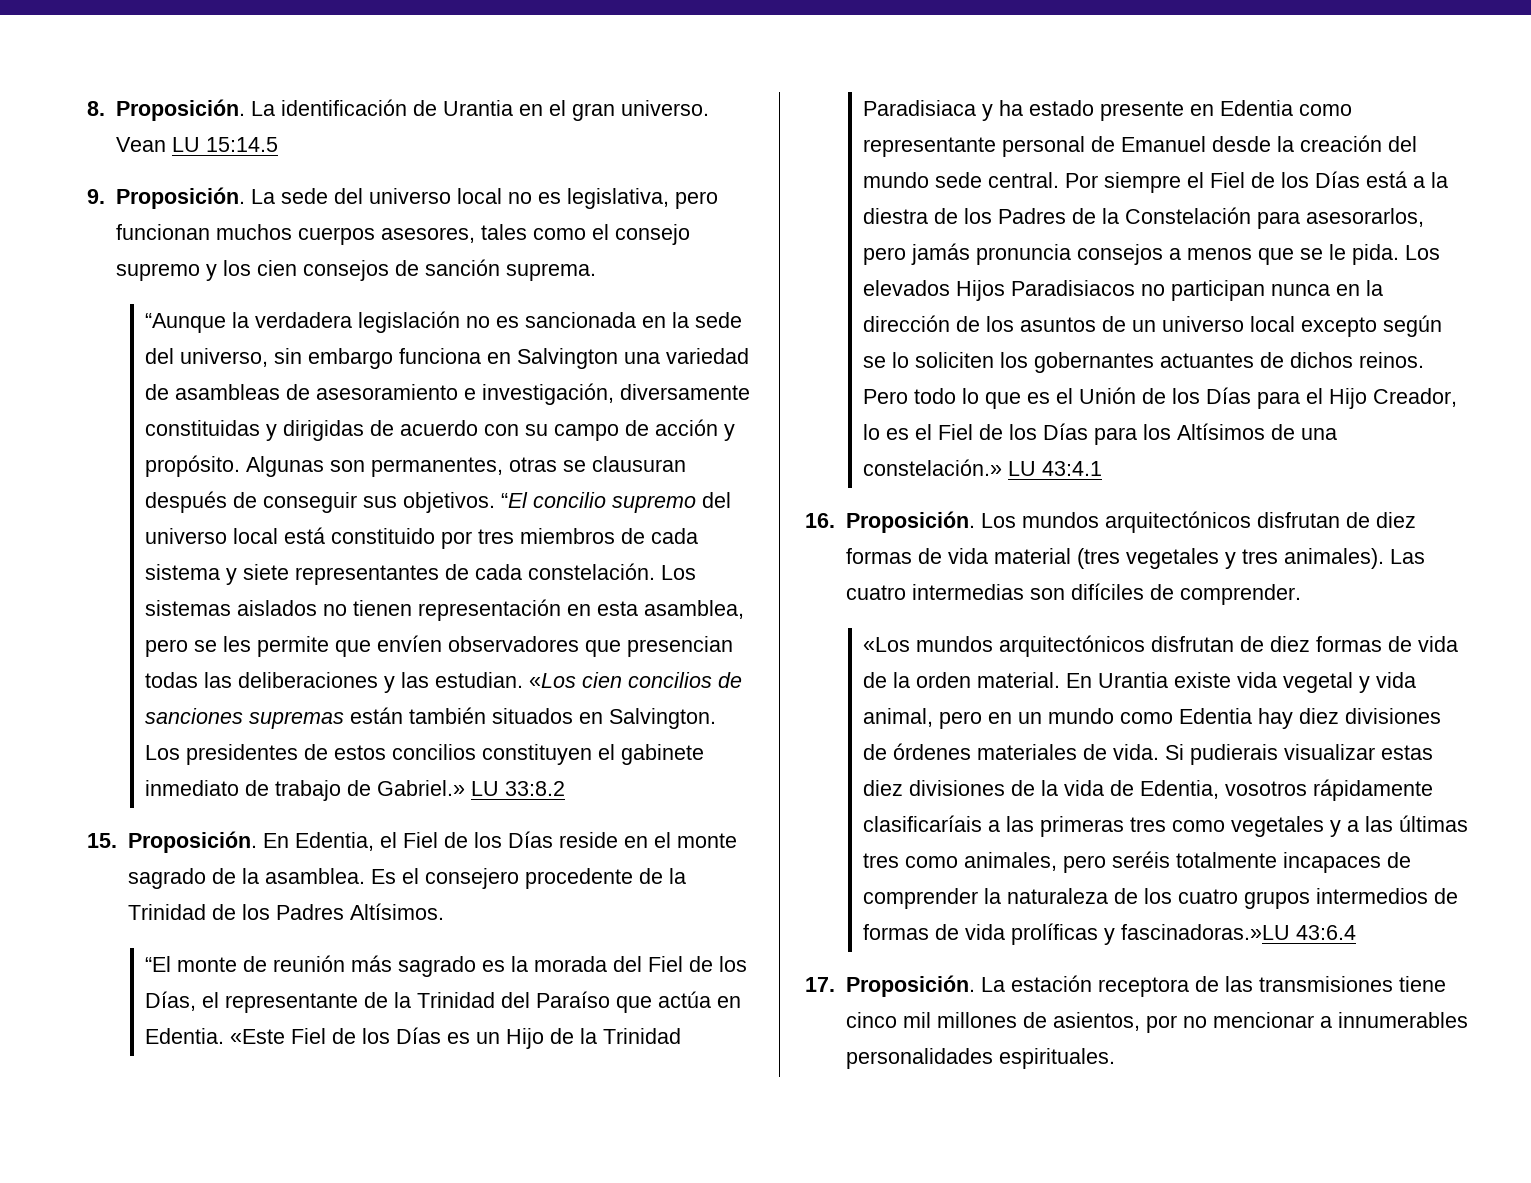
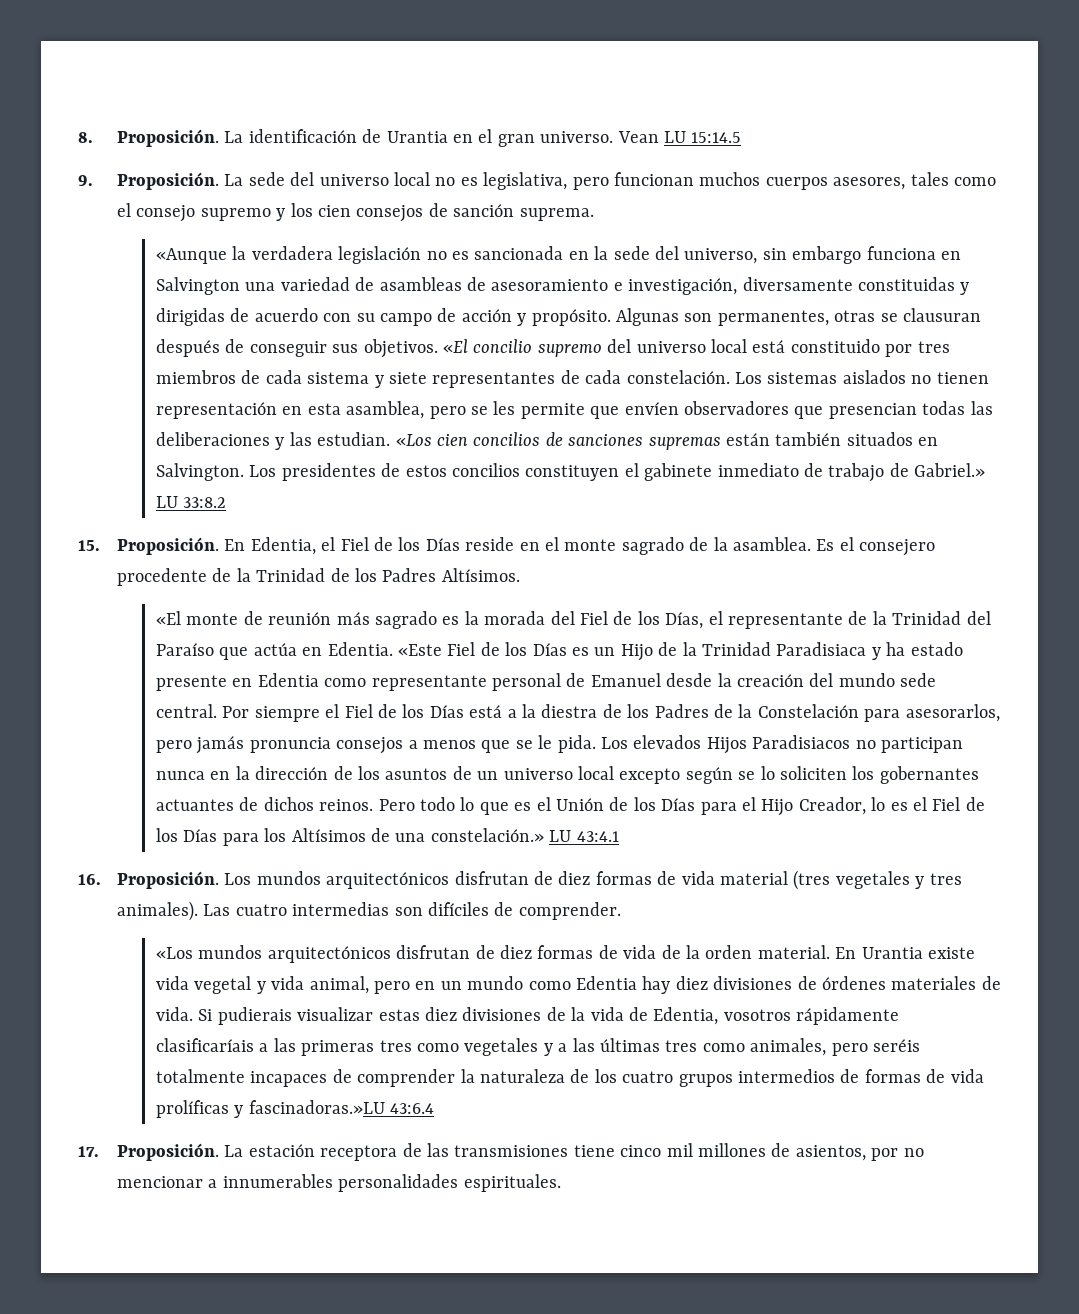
- “Aunque la verdadera legislación no es sancionada en la sede del universo, sin embargo funciona en Salvington una variedad de asambleas de asesoramiento e investigación, diversamente constituidas y dirigidas de acuerdo con su campo de acción y propósito.
+ «Aunque la verdadera legislación no es sancionada en la sede del universo, sin embargo funciona en Salvington una variedad de asambleas de asesoramiento e investigación, diversamente constituidas y dirigidas de acuerdo con su campo de acción y propósito.
- “El concilio supremo del universo local está constituido por tres miembros de cada sistema y siete representantes de cada constelación.
+ «El concilio supremo del universo local está constituido por tres miembros de cada sistema y siete representantes de cada constelación.
- “El monte de reunión más sagrado es la morada del Fiel de los Días, el representante de la Trinidad del Paraíso que actúa en Edentia.
+ «El monte de reunión más sagrado es la morada del Fiel de los Días, el representante de la Trinidad del Paraíso que actúa en Edentia.

